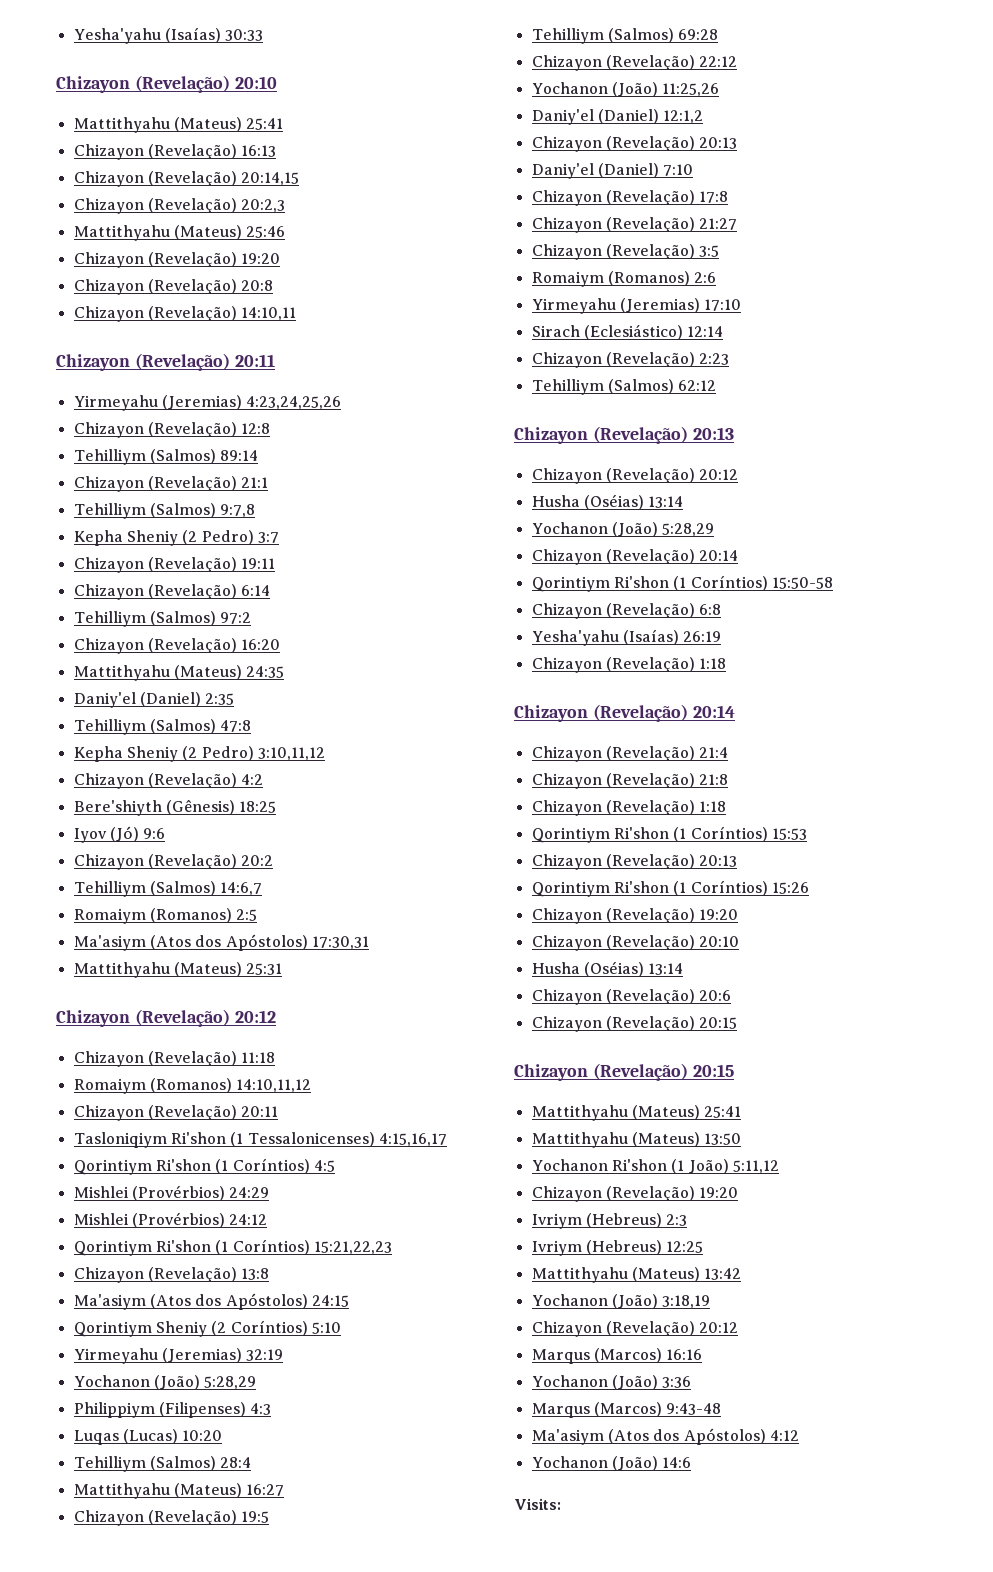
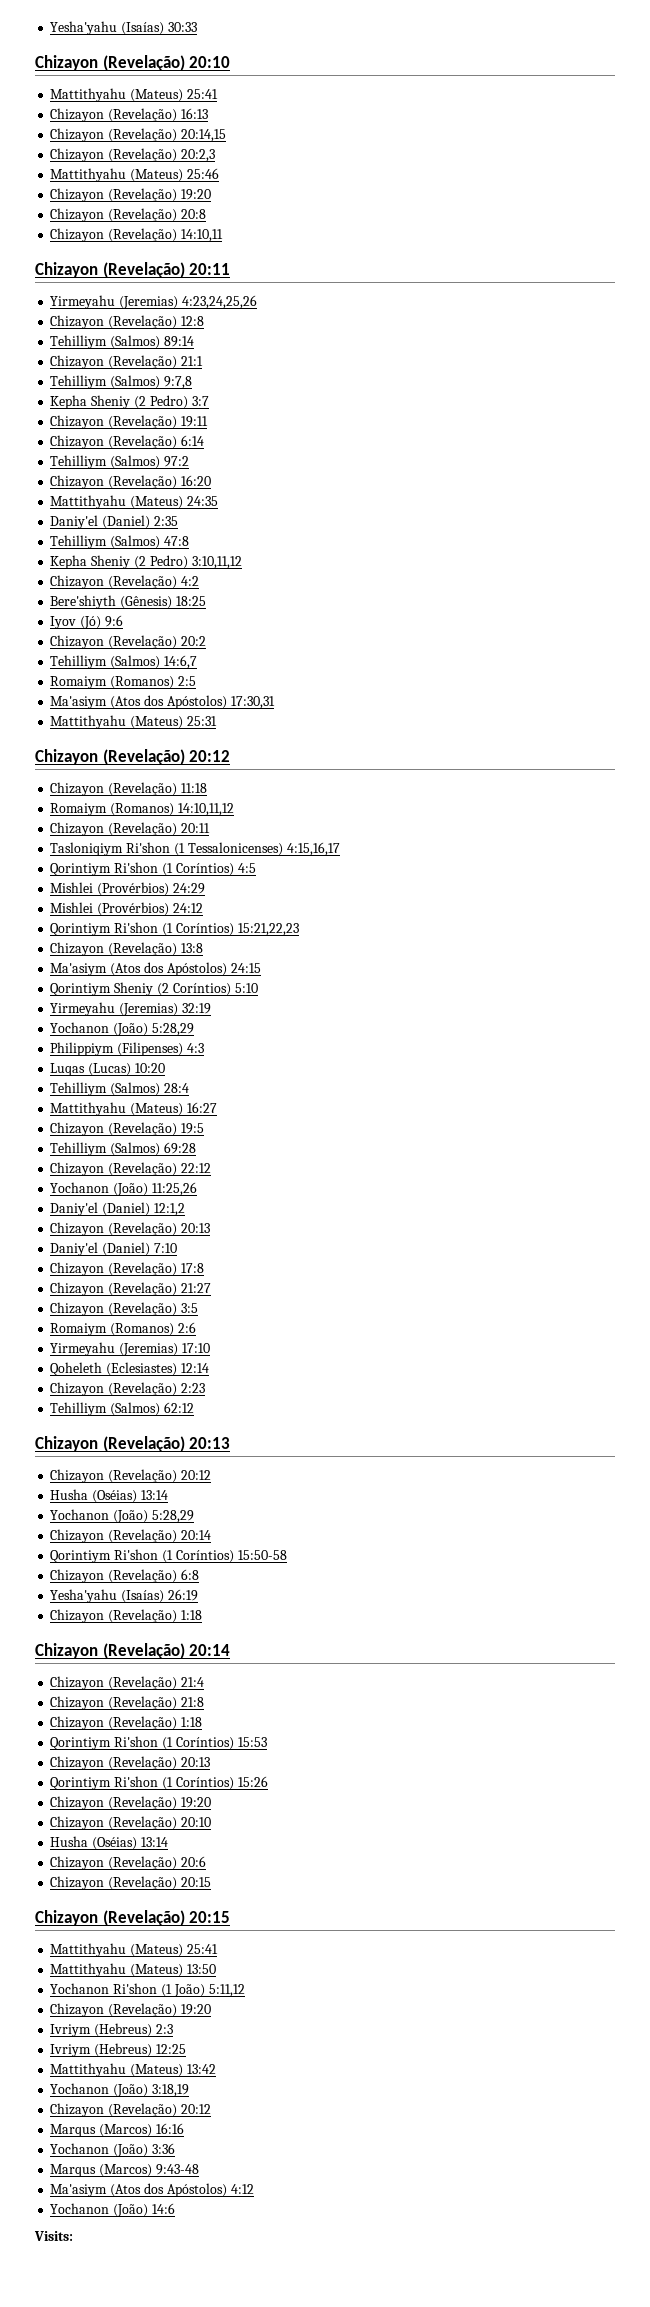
- Sirach (Eclesiástico) 12:14
+ Qoheleth (Eclesiastes) 12:14

